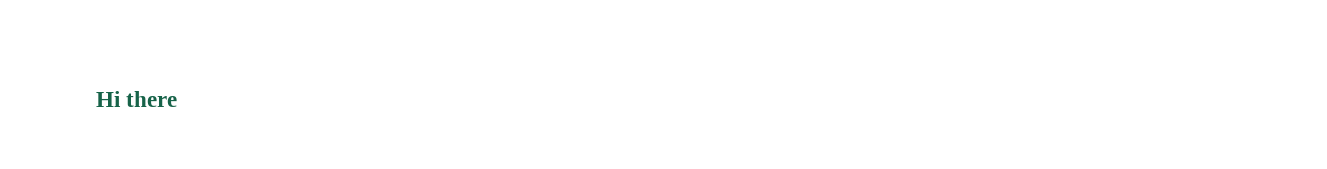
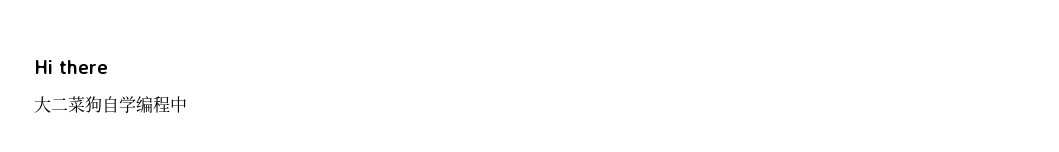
+ 大二菜狗自学编程中

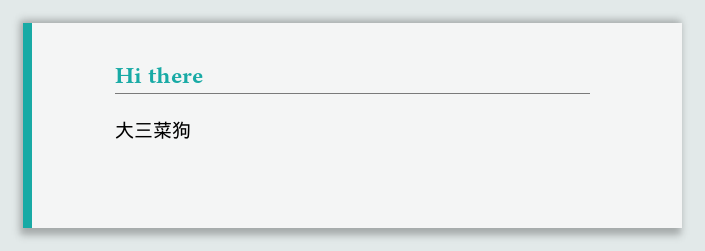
- 大二菜狗自学编程中
+ 大三菜狗

